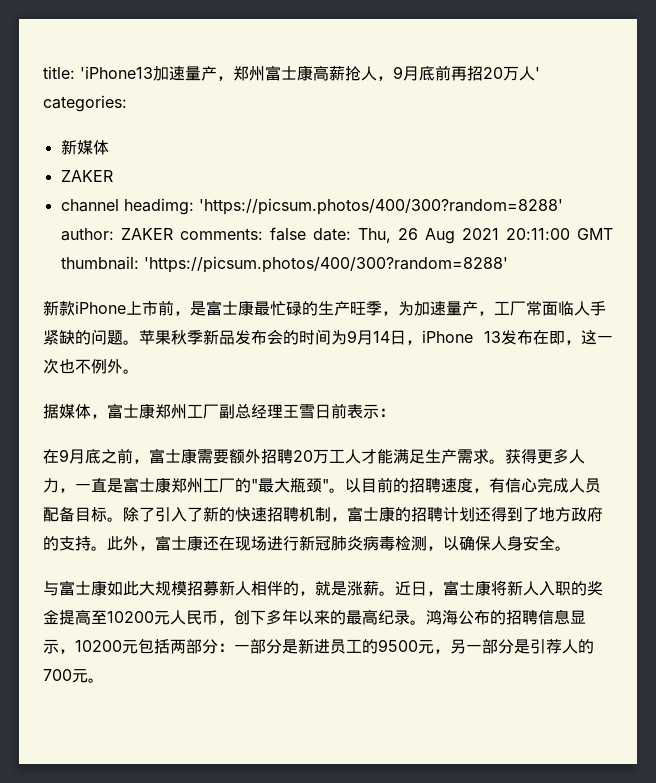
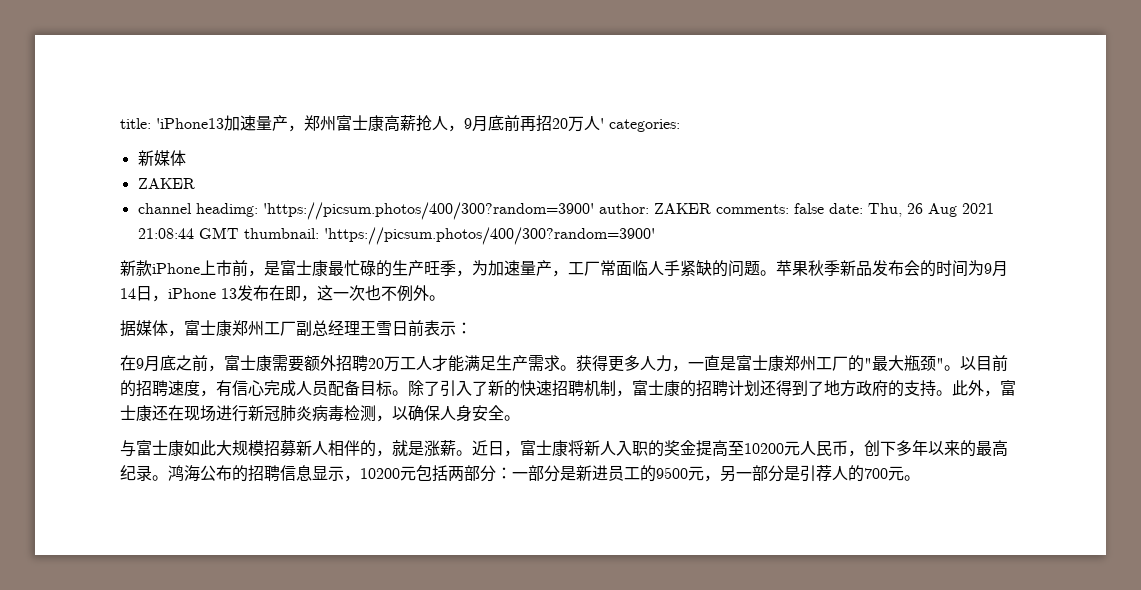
- channel headimg: 'https://picsum.photos/400/300?random=8288' author: ZAKER comments: false date: Thu, 26 Aug 2021 20:11:00 GMT thumbnail: 'https://picsum.photos/400/300?random=8288'
+ channel headimg: 'https://picsum.photos/400/300?random=3900' author: ZAKER comments: false date: Thu, 26 Aug 2021 21:08:44 GMT thumbnail: 'https://picsum.photos/400/300?random=3900'

